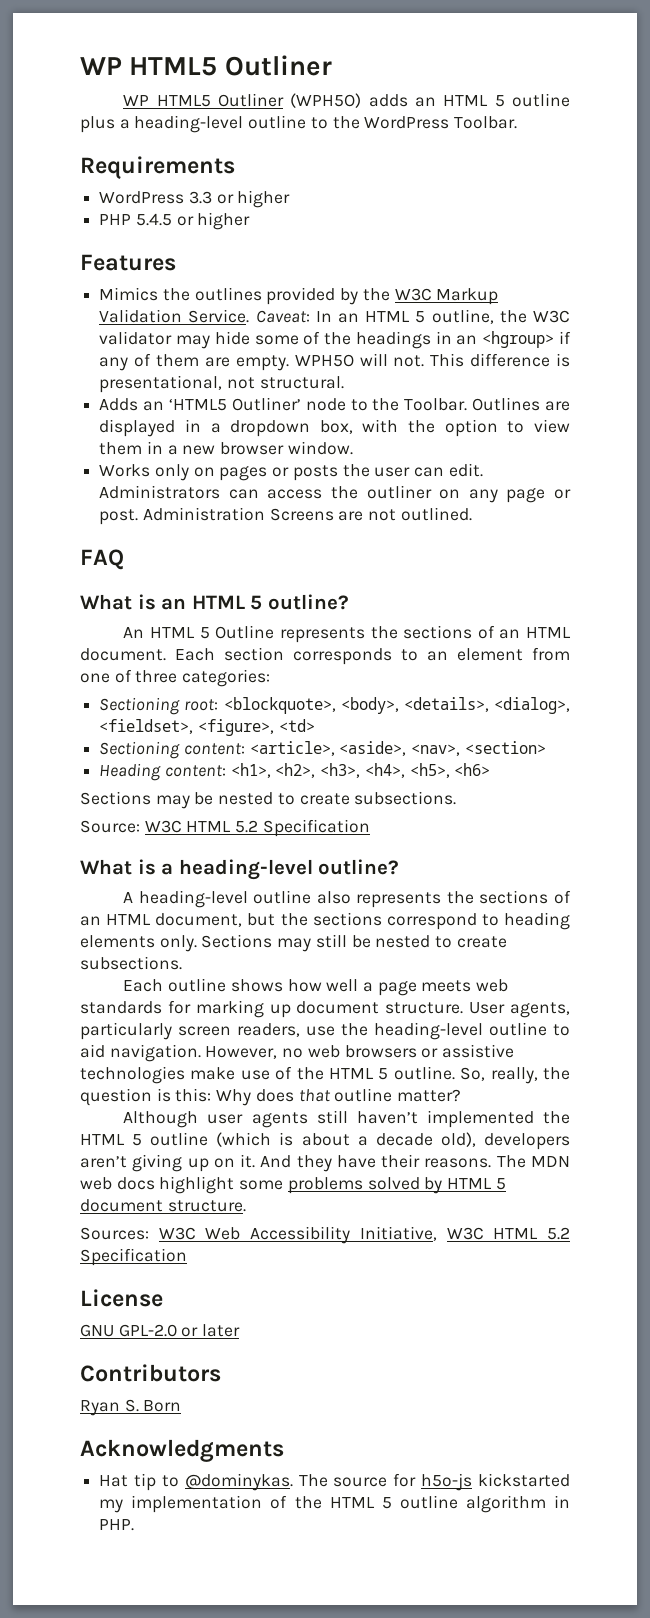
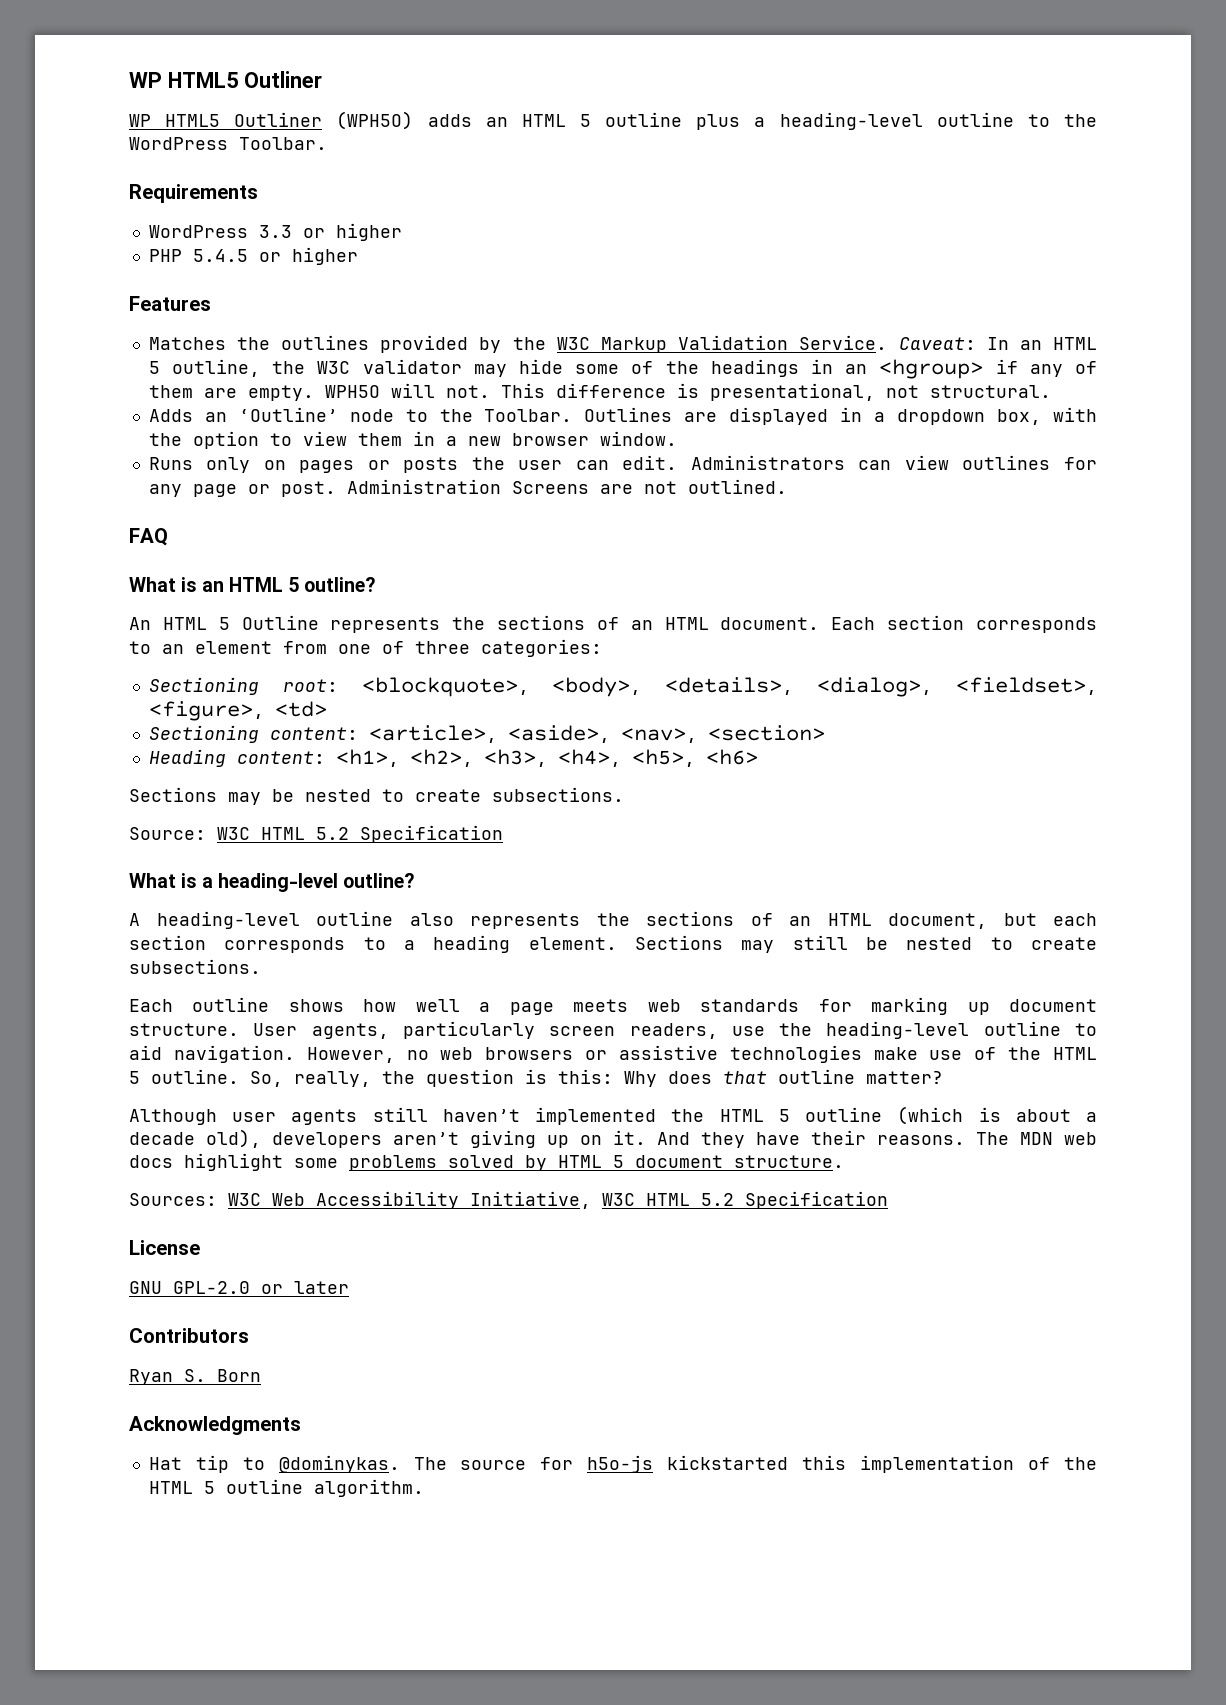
- Mimics the outlines provided by the W3C Markup Validation Service.
+ Matches the outlines provided by the W3C Markup Validation Service.
- Adds an ‘HTML5 Outliner’ node to the Toolbar.
+ Adds an ‘Outline’ node to the Toolbar.
- Works only on pages or posts the user can edit.
+ Runs only on pages or posts the user can edit.
- Administrators can access the outliner on any page or post.
+ Administrators can view outlines for any page or post.
- A heading-level outline also represents the sections of an HTML document, but the sections correspond to heading elements only.
+ A heading-level outline also represents the sections of an HTML document, but each section corresponds to a heading element.
- The source for h5o-js kickstarted my implementation of the HTML 5 outline algorithm in PHP.
+ The source for h5o-js kickstarted this implementation of the HTML 5 outline algorithm.

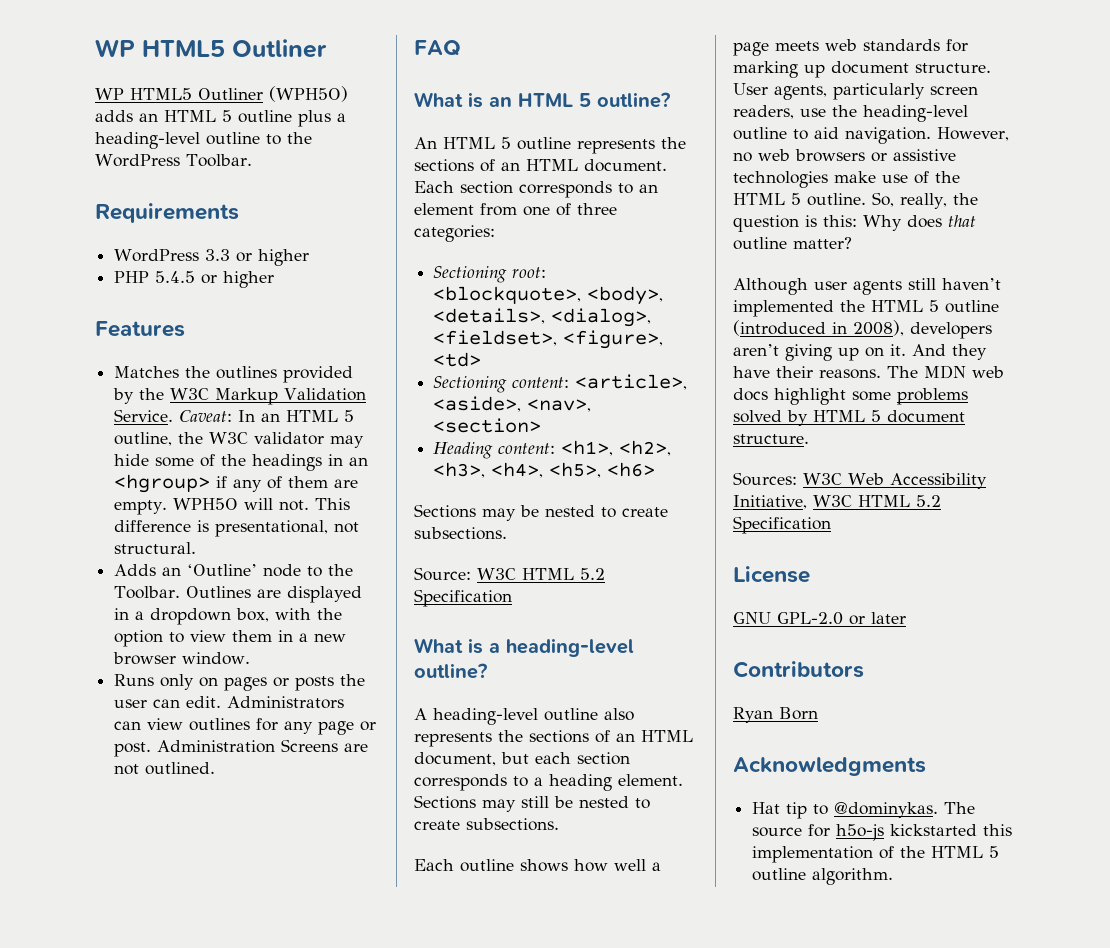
- An HTML 5 Outline represents the sections of an HTML document.
+ An HTML 5 outline represents the sections of an HTML document.
- Although user agents still haven’t implemented the HTML 5 outline (which is about a decade old), developers aren’t giving up on it.
+ Although user agents still haven’t implemented the HTML 5 outline (introduced in 2008), developers aren’t giving up on it.
- Ryan S. Born
+ Ryan Born

